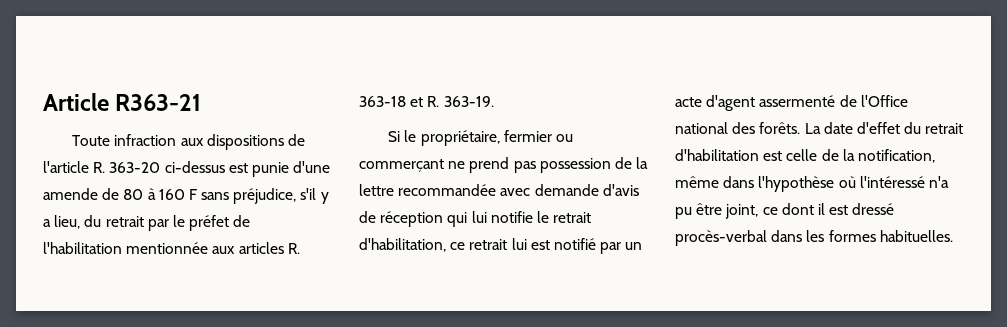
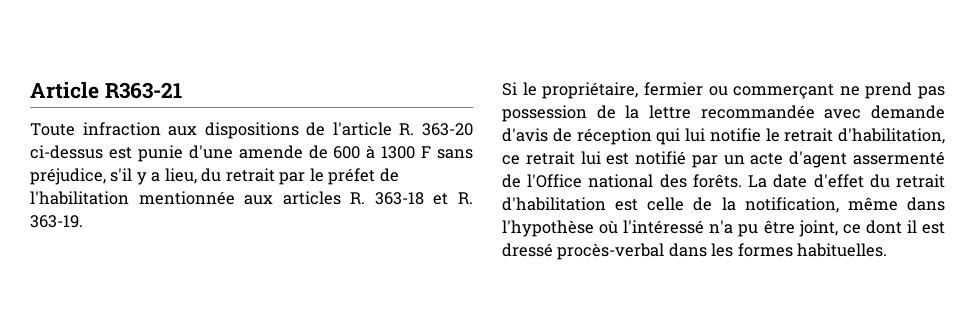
- Toute infraction aux dispositions de l'article R. 363-20 ci-dessus est punie d'une amende de 80 à 160 F sans préjudice, s'il y a lieu, du retrait par le préfet de l'habilitation mentionnée aux articles R. 363-18 et R. 363-19.
+ Toute infraction aux dispositions de l'article R. 363-20 ci-dessus est punie d'une amende de 600 à 1300 F sans préjudice, s'il y a lieu, du retrait par le préfet de l'habilitation mentionnée aux articles R. 363-18 et R. 363-19.

